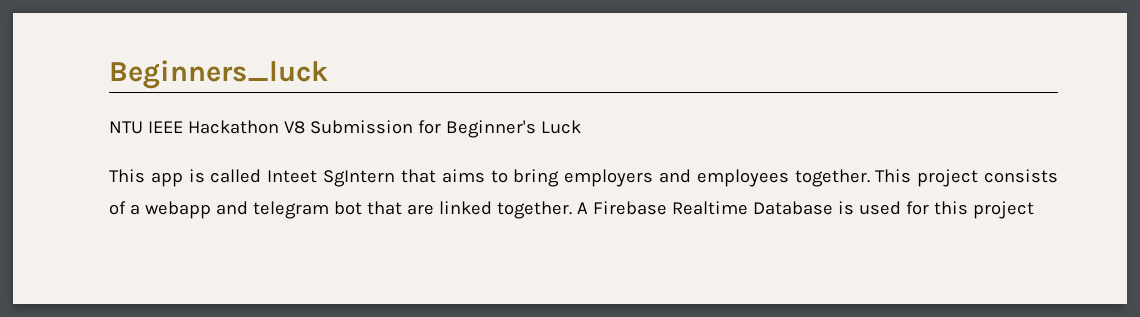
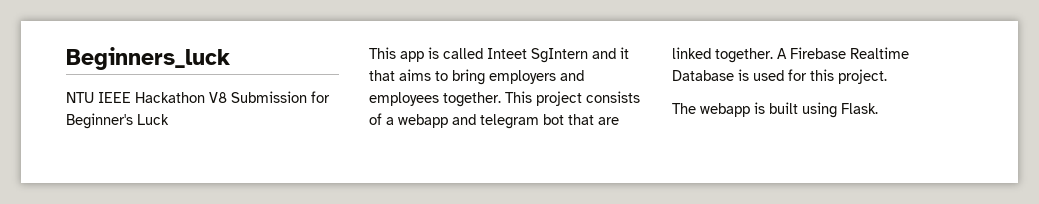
- This app is called Inteet SgIntern that aims to bring employers and employees together.
+ This app is called Inteet SgIntern and it that aims to bring employers and employees together.
- A Firebase Realtime Database is used for this project
+ A Firebase Realtime Database is used for this project.
+ The webapp is built using Flask.

